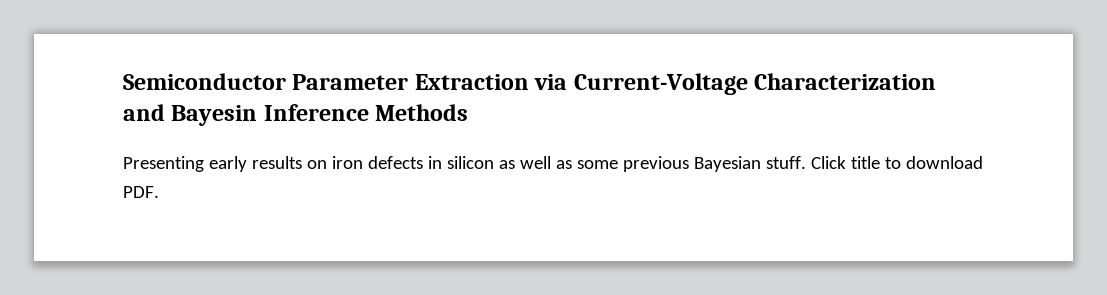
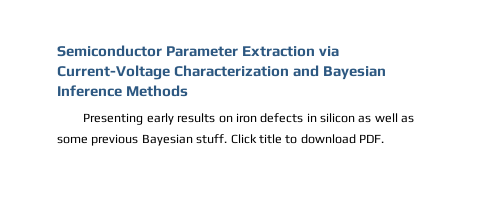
- Semiconductor Parameter Extraction via Current-Voltage Characterization and Bayesin Inference Methods
+ Semiconductor Parameter Extraction via Current-Voltage Characterization and Bayesian Inference Methods

